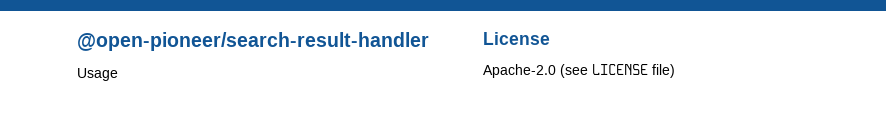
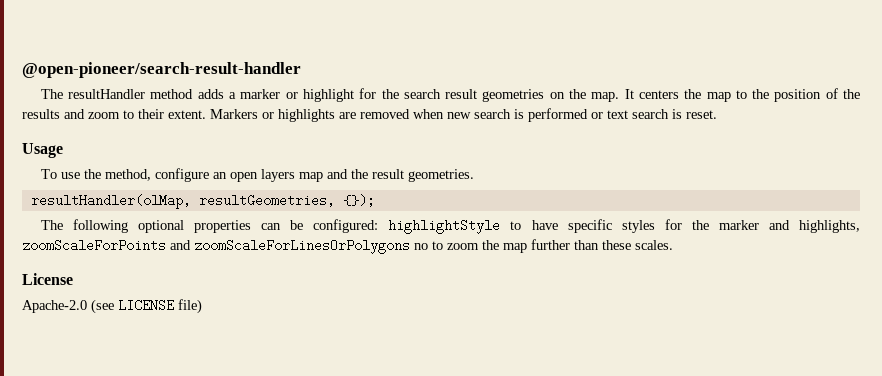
+ The resultHandler method adds a marker or highlight for the search result geometries on the map. It centers the map to the position of the results and zoom to their extent. Markers or highlights are removed when new search is performed or text search is reset.
  Usage
+ To use the method, configure an open layers map and the result geometries.
+ resultHandler(olMap, resultGeometries, {});
+ The following optional properties can be configured: highlightStyle to have specific styles for the marker and highlights, zoomScaleForPoints and zoomScaleForLinesOrPolygons no to zoom the map further than these scales.

